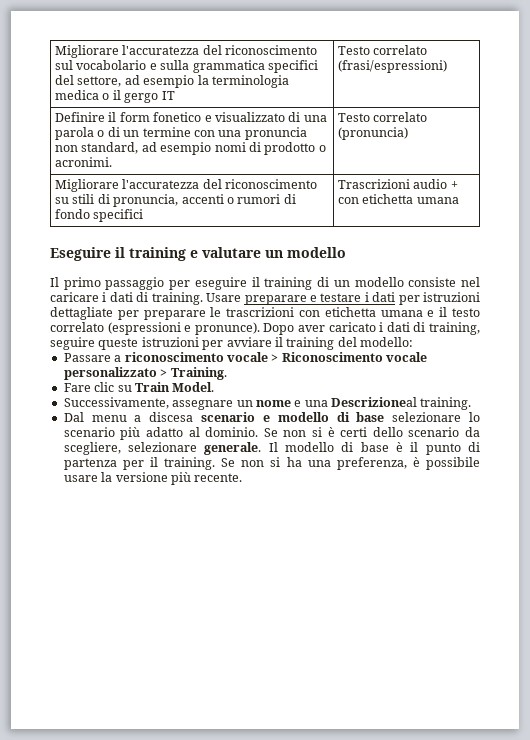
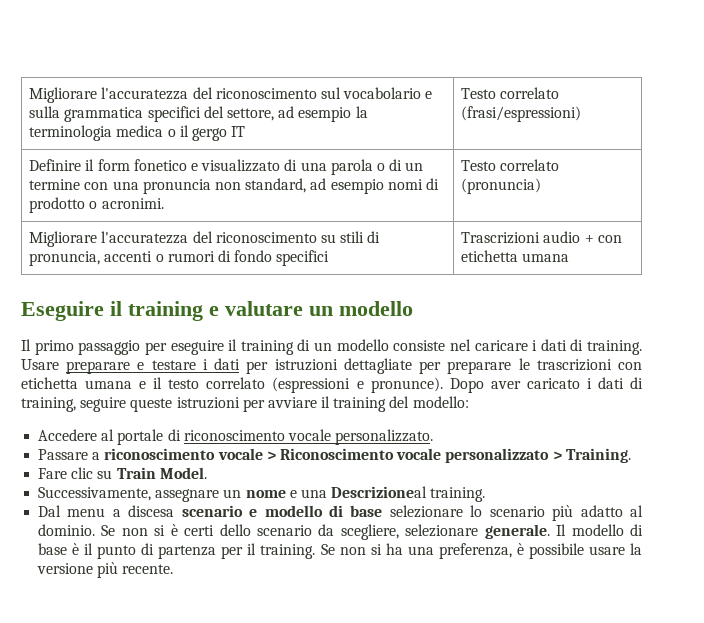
+ Accedere al portale di riconoscimento vocale personalizzato.

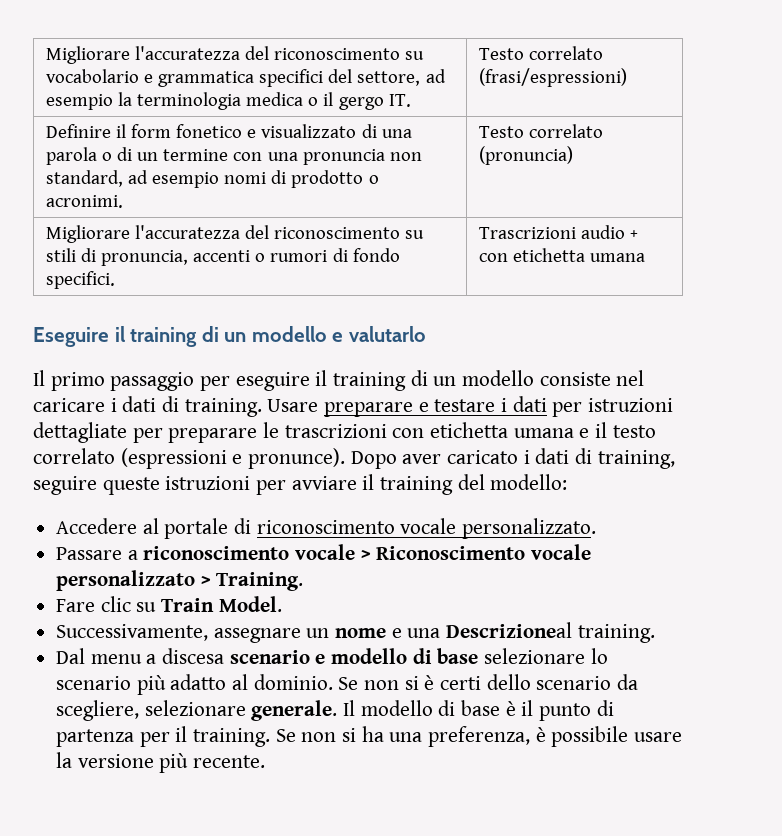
- Migliorare l'accuratezza del riconoscimento sul vocabolario e sulla grammatica specifici del settore, ad esempio la terminologia medica o il gergo IT | Testo correlato (frasi/espressioni)
+ Migliorare l'accuratezza del riconoscimento su vocabolario e grammatica specifici del settore, ad esempio la terminologia medica o il gergo IT. | Testo correlato (frasi/espressioni)
- Migliorare l'accuratezza del riconoscimento su stili di pronuncia, accenti o rumori di fondo specifici | Trascrizioni audio + con etichetta umana
+ Migliorare l'accuratezza del riconoscimento su stili di pronuncia, accenti o rumori di fondo specifici. | Trascrizioni audio + con etichetta umana
- Eseguire il training e valutare un modello
+ Eseguire il training di un modello e valutarlo

